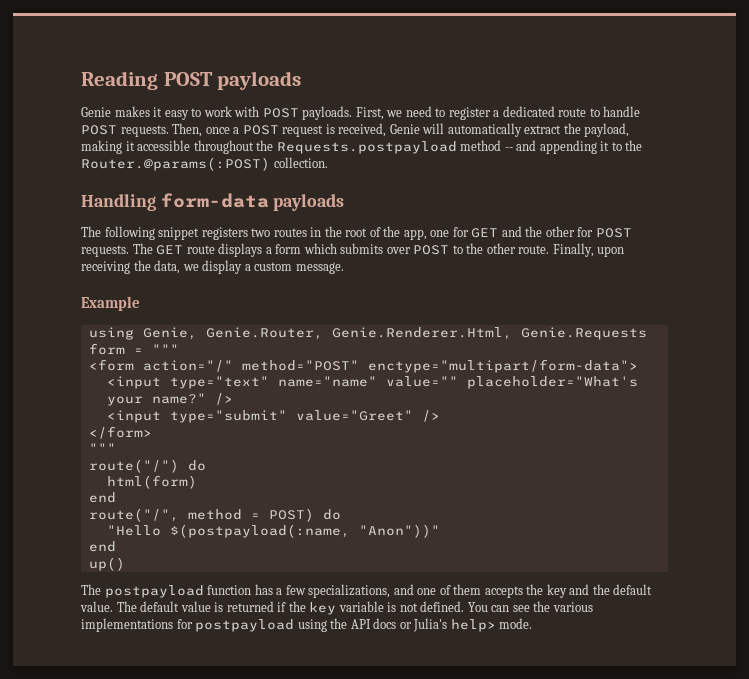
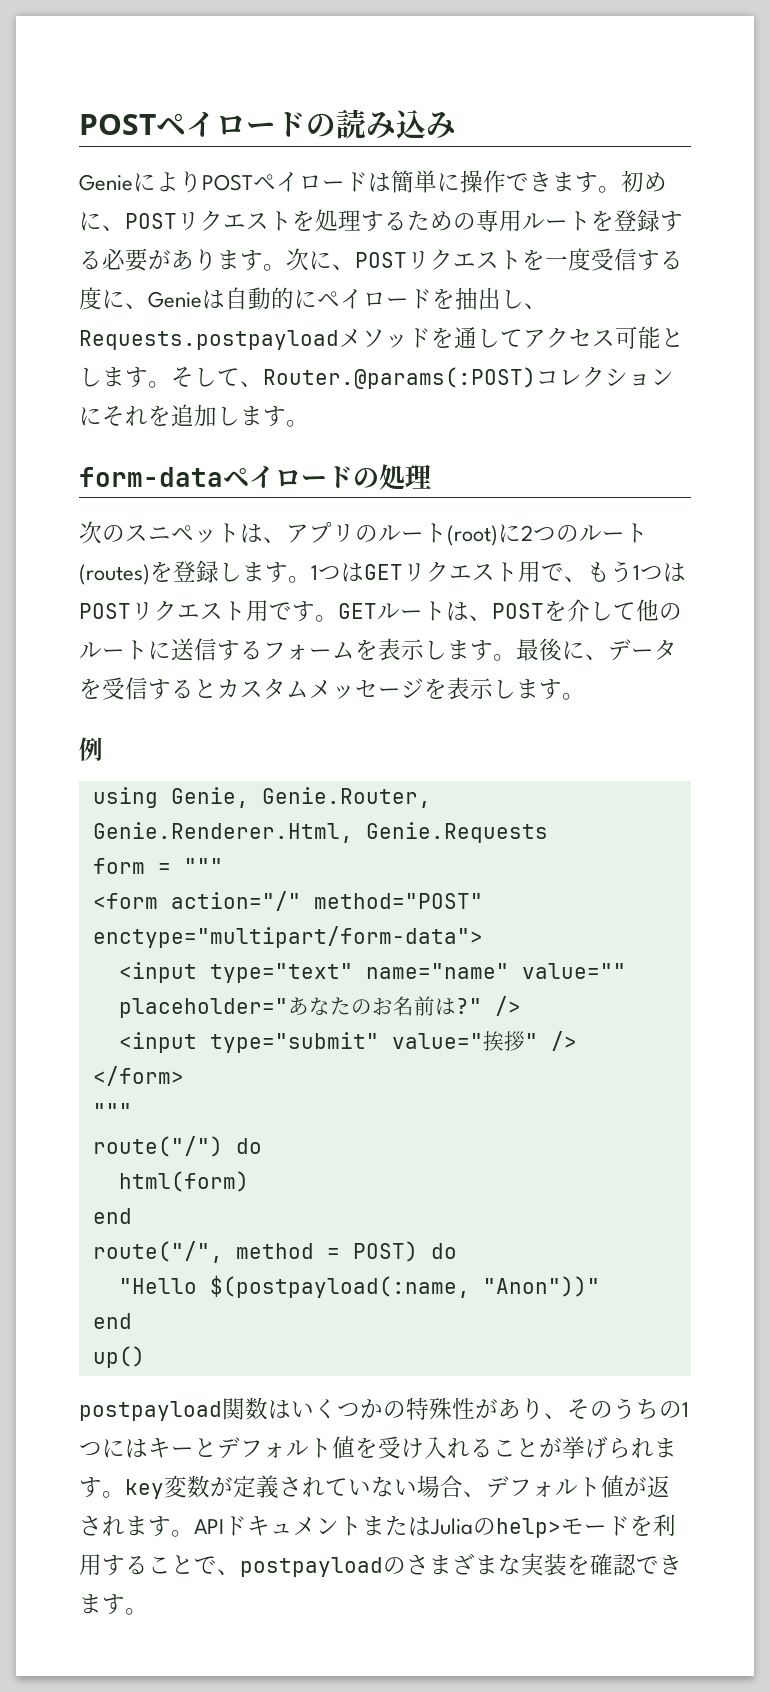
- Reading POST payloads
- Genie makes it easy to work with POST payloads. First, we need to register a dedicated route to handle POST requests. Then, once a POST request is received, Genie will automatically extract the payload, making it accessible throughout the Requests.postpayload method -- and appending it to the Router.@params(:POST) collection.
- Handling form-data payloads
- The following snippet registers two routes in the root of the app, one for GET and the other for POST requests. The GET route displays a form which submits over POST to the other route. Finally, upon receiving the data, we display a custom message.
- Example
+ POSTペイロードの読み込み
+ GenieによりPOSTペイロードは簡単に操作できます。初めに、POSTリクエストを処理するための専用ルートを登録する必要があります。次に、POSTリクエストを一度受信する度に、Genieは自動的にペイロードを抽出し、Requests.postpayloadメソッドを通してアクセス可能とします。そして、Router.@params(:POST)コレクションにそれを追加します。
+ form-dataペイロードの処理
+ 次のスニペットは、アプリのルート(root)に2つのルート(routes)を登録します。1つはGETリクエスト用で、もう1つはPOSTリクエスト用です。GETルートは、POSTを介して他のルートに送信するフォームを表示します。最後に、データを受信するとカスタムメッセージを表示します。
+ 例
- <input type="text" name="name" value="" placeholder="What's your name?"
+ <input type="text" name="name" value="" placeholder="あなたのお名前は?"
- <input type="submit" value="Greet" />
+ <input type="submit" value="挨拶" />
- The postpayload function has a few specializations, and one of them accepts the key and the default value. The default value is returned if the key variable is not defined. You can see the various implementations for postpayload using the API docs or Julia's help> mode.
+ postpayload関数はいくつかの特殊性があり、そのうちの1つにはキーとデフォルト値を受け入れることが挙げられます。key変数が定義されていない場合、デフォルト値が返されます。APIドキュメントまたはJuliaのhelp>モードを利用することで、postpayloadのさまざまな実装を確認できます。

